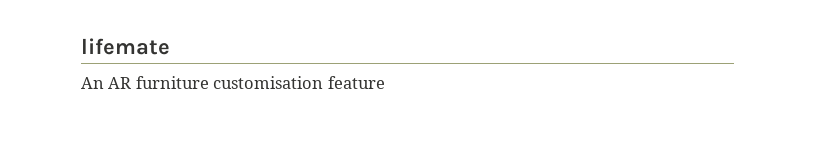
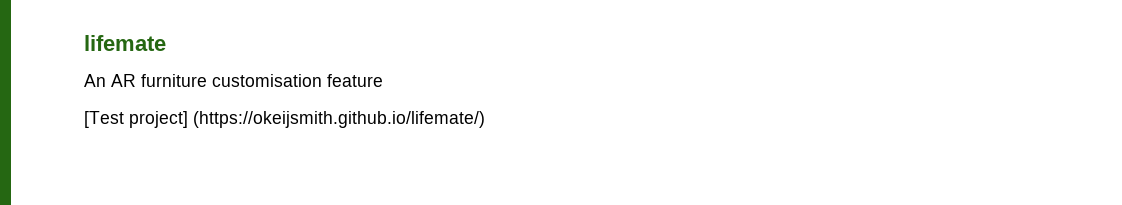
+ [Test project] (https://okeijsmith.github.io/lifemate/)

